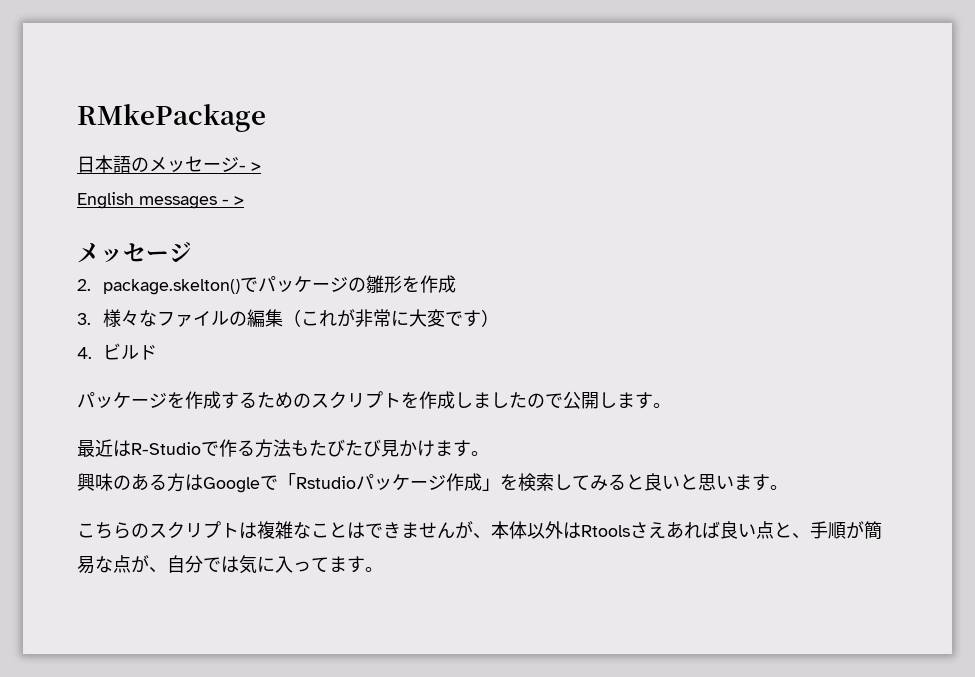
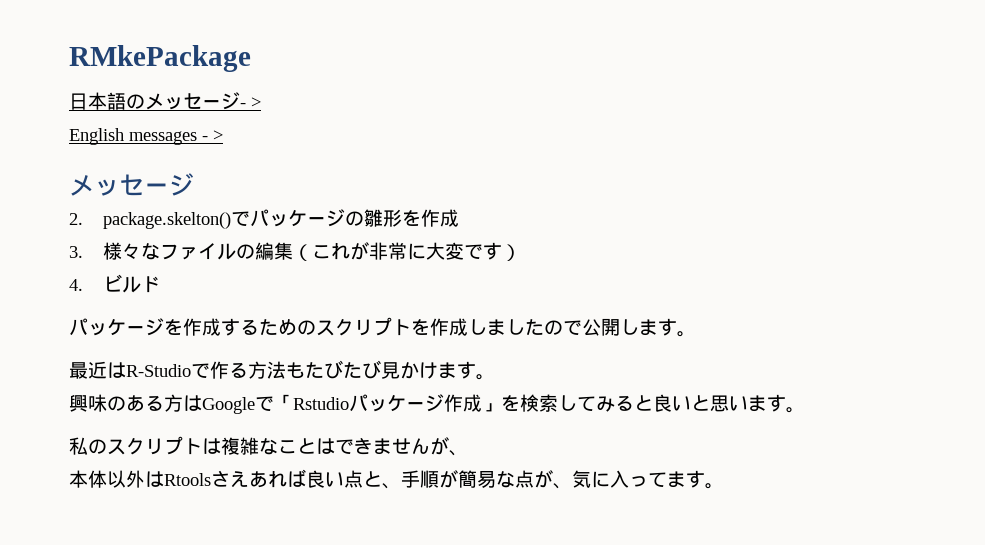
- こちらのスクリプトは複雑なことはできませんが、本体以外はRtoolsさえあれば良い点と、手順が簡易な点が、自分では気に入ってます。
+ 私のスクリプトは複雑なことはできませんが、
+ 本体以外はRtoolsさえあれば良い点と、手順が簡易な点が、気に入ってます。

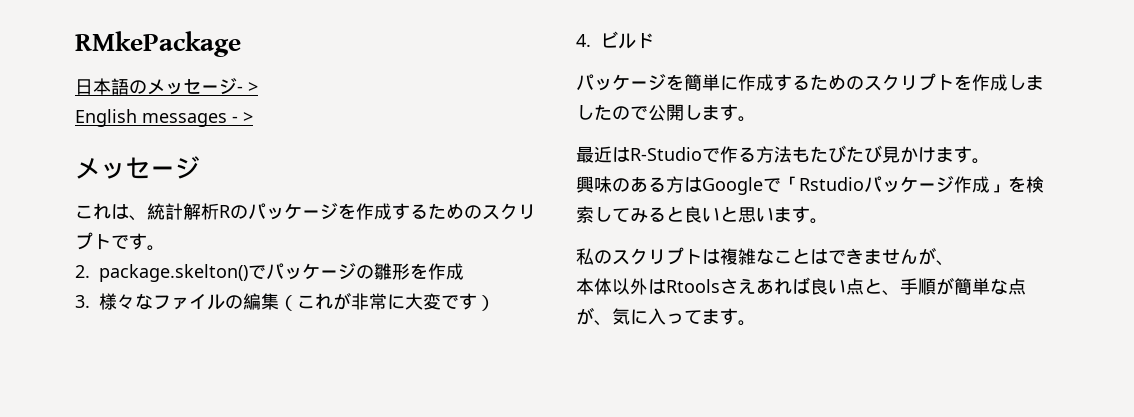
+ これは、統計解析Rのパッケージを作成するためのスクリプトです。
- パッケージを作成するためのスクリプトを作成しましたので公開します。
+ パッケージを簡単に作成するためのスクリプトを作成しましたので公開します。
- 本体以外はRtoolsさえあれば良い点と、手順が簡易な点が、気に入ってます。
+ 本体以外はRtoolsさえあれば良い点と、手順が簡単な点が、気に入ってます。

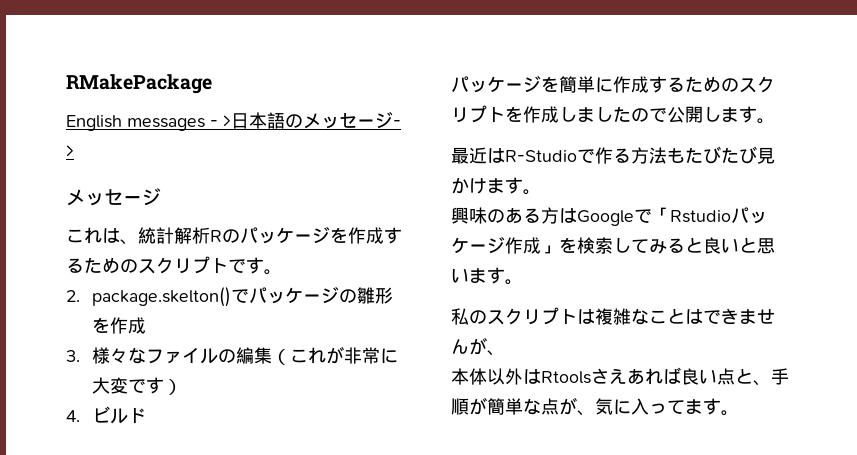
- RMkePackage
- 日本語のメッセージ- >
+ RMakePackage
+ English messages - >日本語のメッセージ- >
- English messages - >

